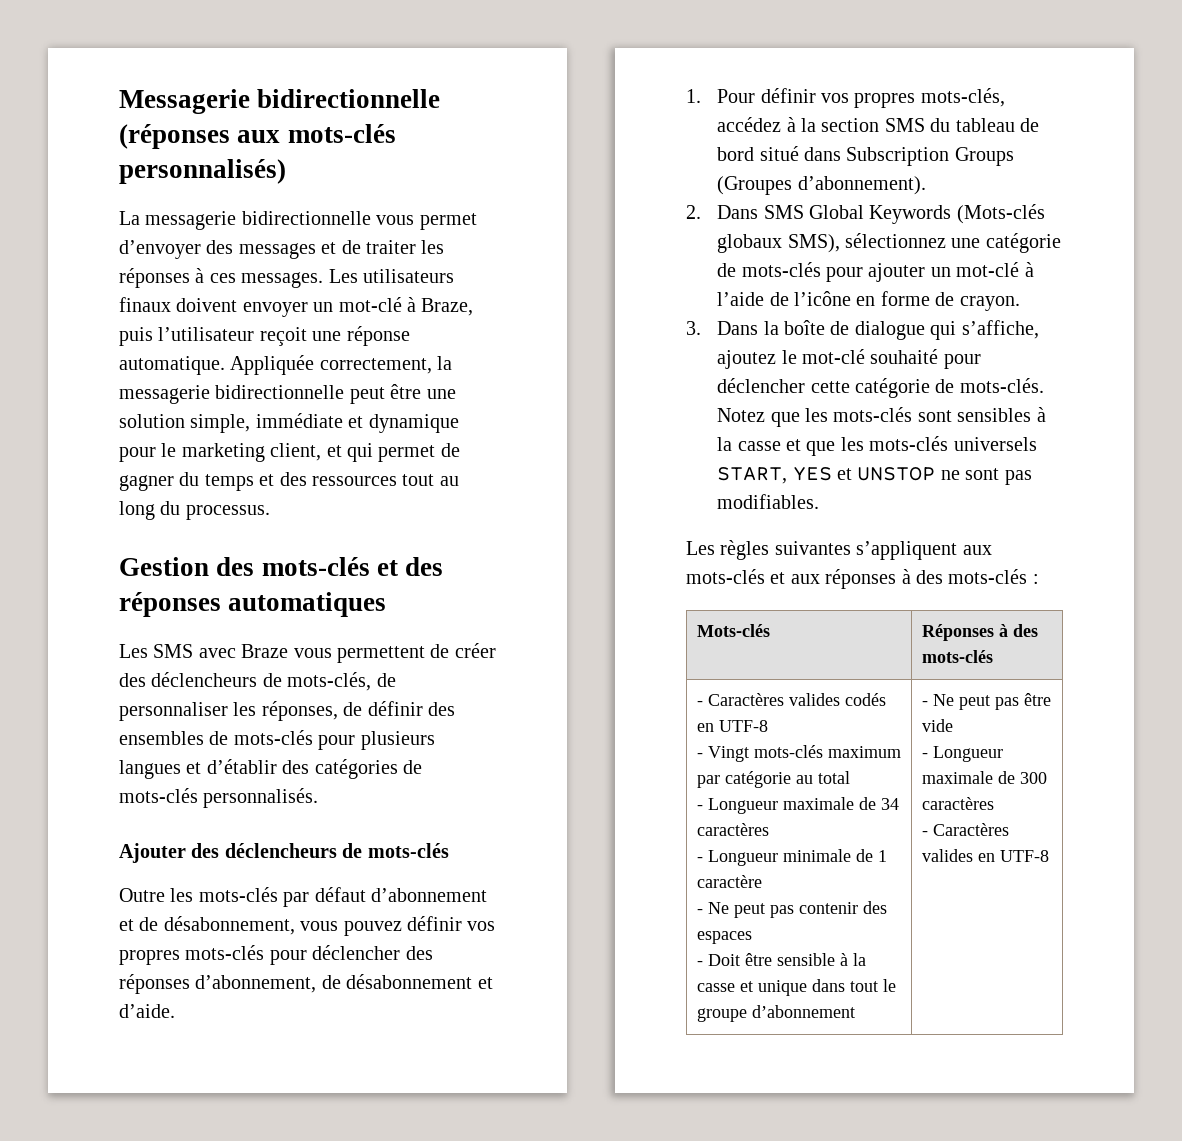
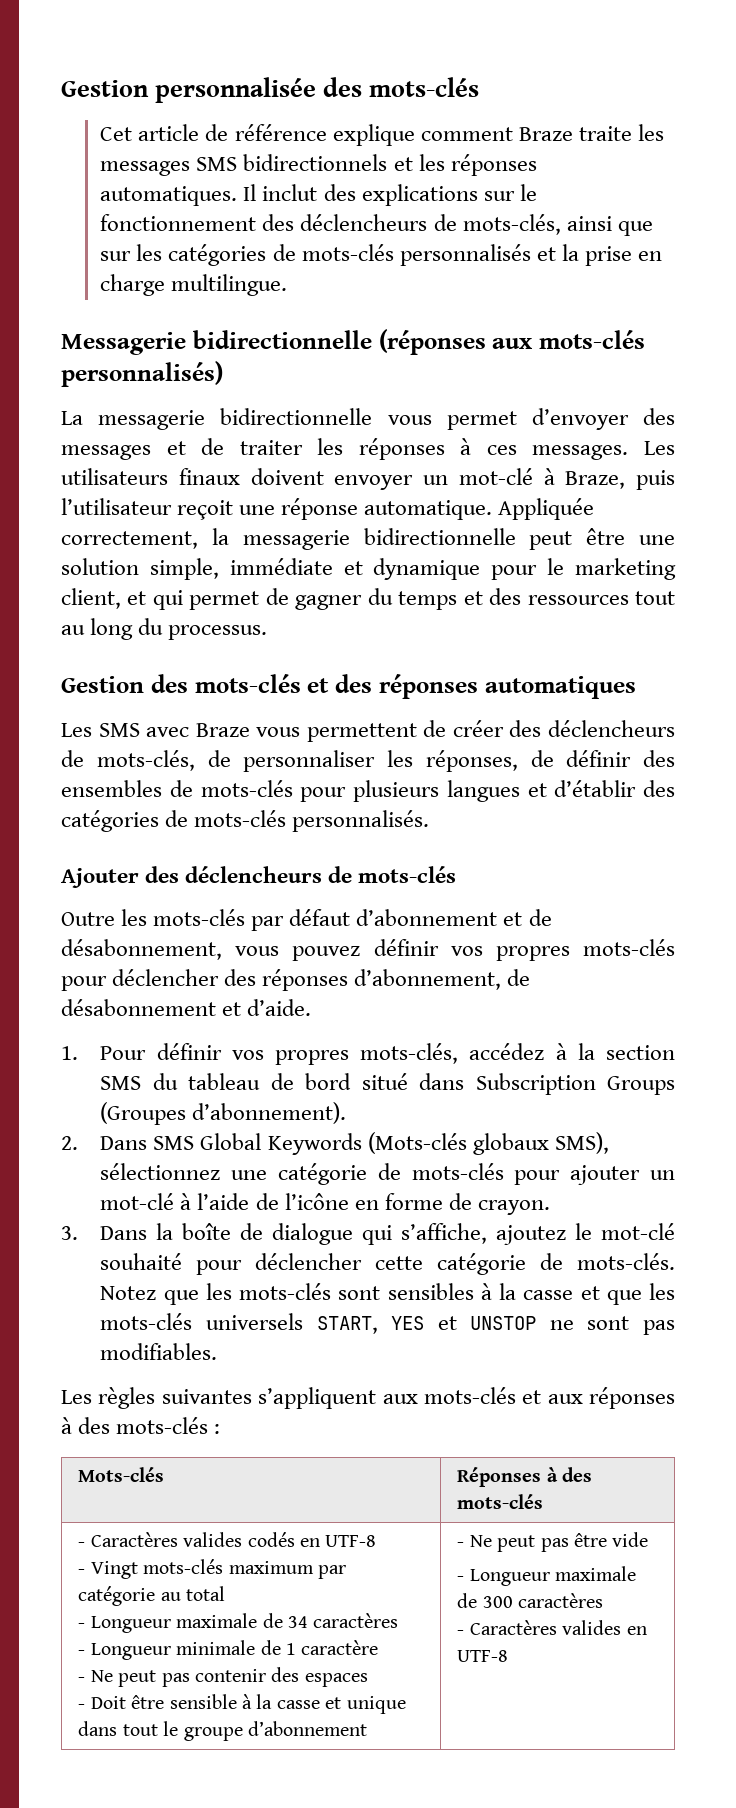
+ Gestion personnalisée des mots-clés
+ Cet article de référence explique comment Braze traite les messages SMS bidirectionnels et les réponses automatiques. Il inclut des explications sur le fonctionnement des déclencheurs de mots-clés, ainsi que sur les catégories de mots-clés personnalisés et la prise en charge multilingue.

